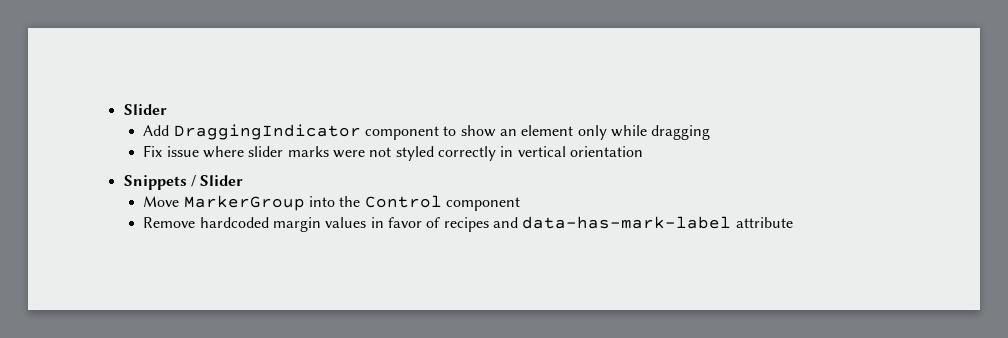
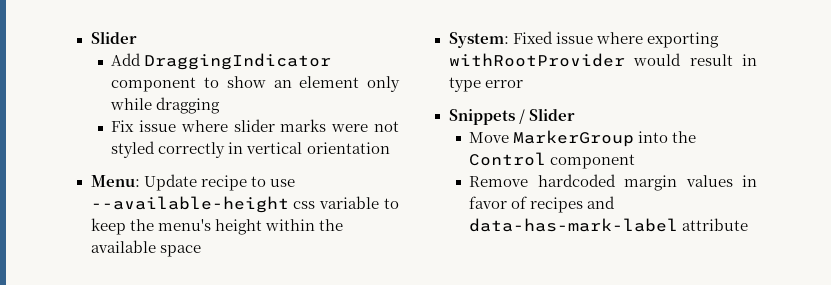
+ Menu: Update recipe to use --available-height css variable to keep the menu's height within the available space
+ System: Fixed issue where exporting withRootProvider would result in type error

